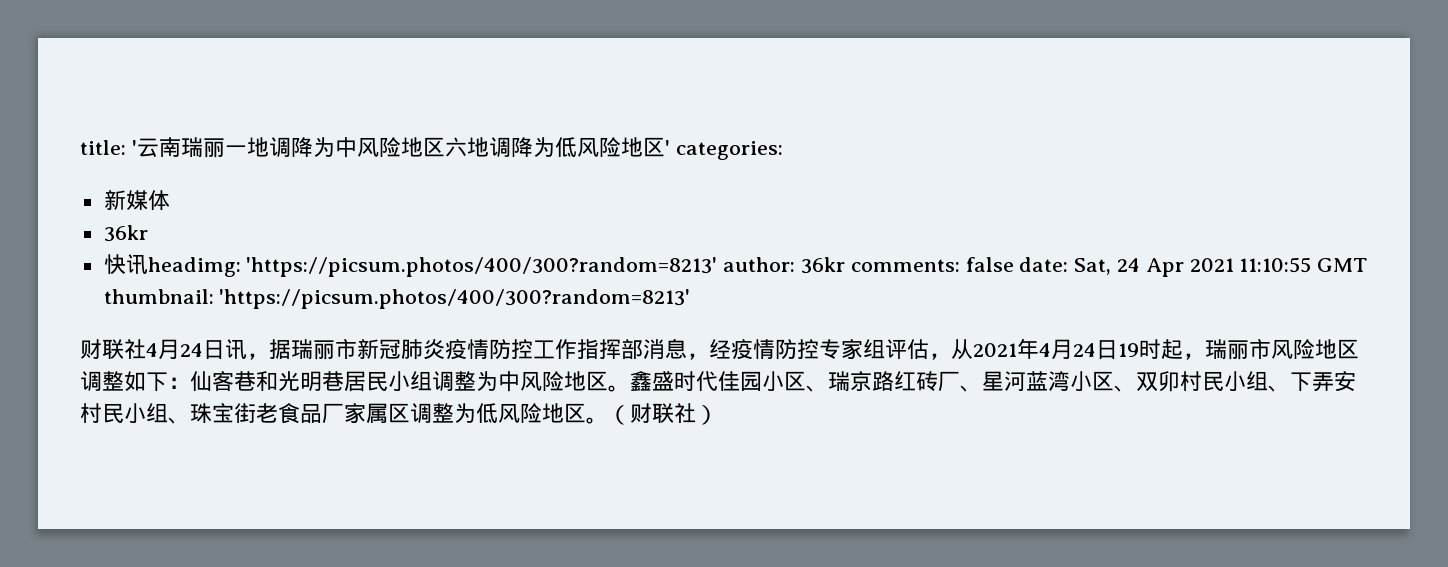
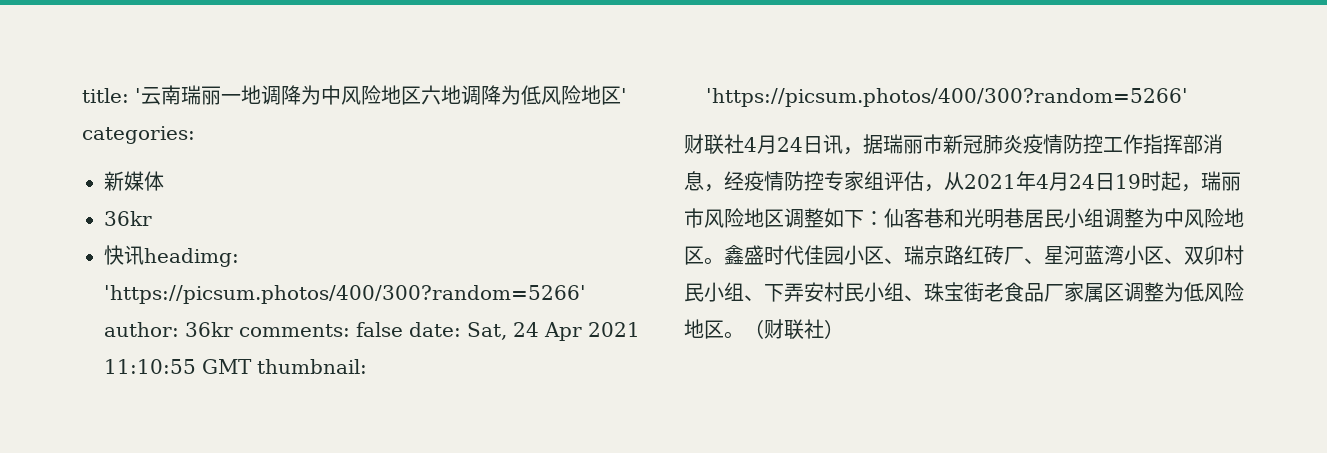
- 快讯headimg: 'https://picsum.photos/400/300?random=8213' author: 36kr comments: false date: Sat, 24 Apr 2021 11:10:55 GMT thumbnail: 'https://picsum.photos/400/300?random=8213'
+ 快讯headimg: 'https://picsum.photos/400/300?random=5266' author: 36kr comments: false date: Sat, 24 Apr 2021 11:10:55 GMT thumbnail: 'https://picsum.photos/400/300?random=5266'

